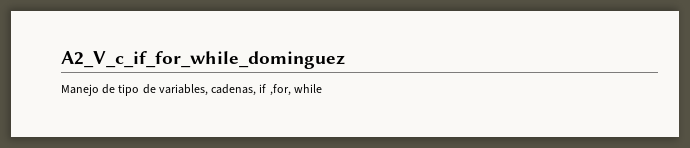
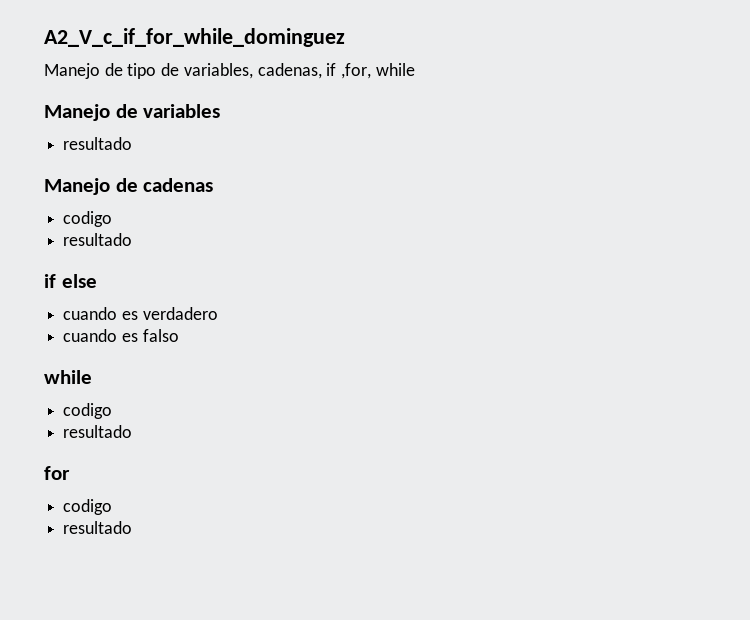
+ Manejo de variables
+ resultado
+ Manejo de cadenas
+ codigo
+ resultado
+ if else
+ cuando es verdadero
+ cuando es falso
+ while
+ codigo
+ resultado
+ for
+ codigo
+ resultado

